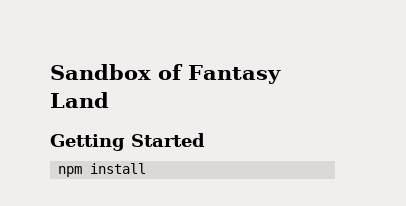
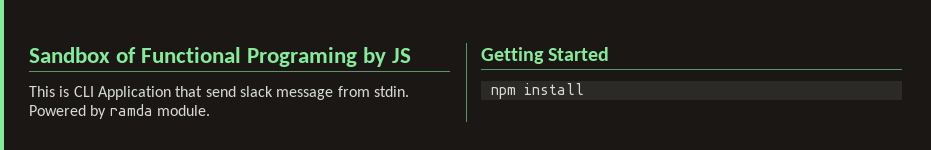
- Sandbox of Fantasy Land
+ Sandbox of Functional Programing by JS
+ This is CLI Application that send slack message from stdin. Powered by ramda module.

